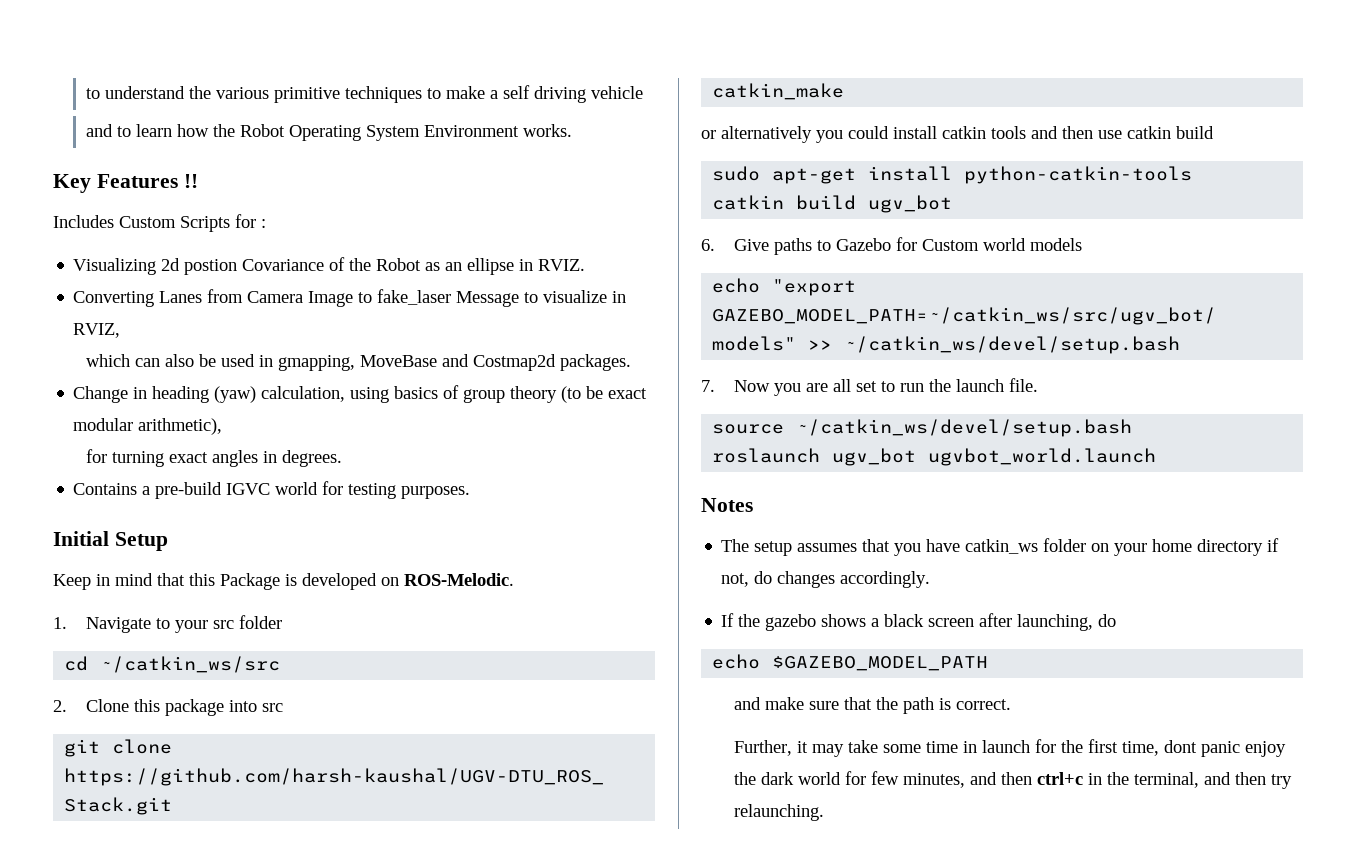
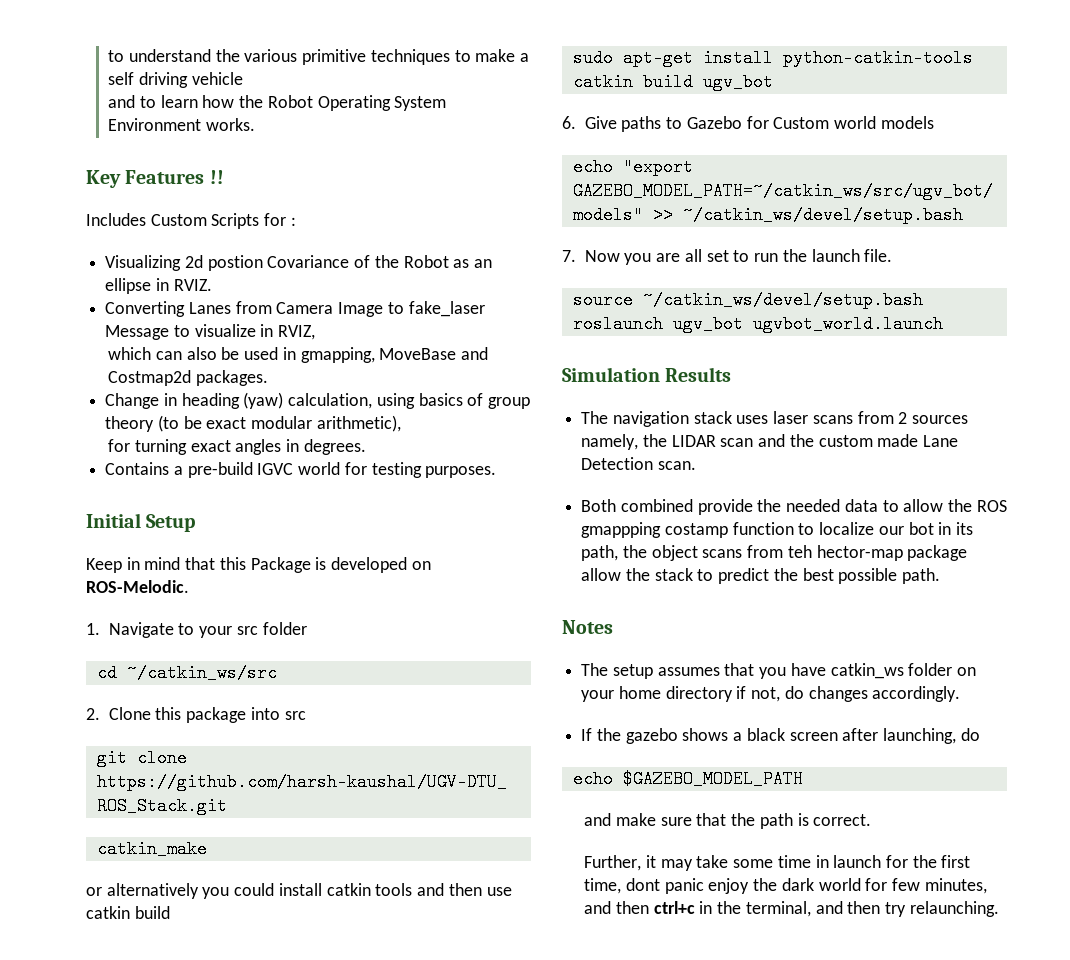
+ Simulation Results
+ The navigation stack uses laser scans from 2 sources namely, the LIDAR scan and the custom made Lane Detection scan.
+ Both combined provide the needed data to allow the ROS gmappping costamp function to localize our bot in its path, the object scans from teh hector-map package allow the stack to predict the best possible path.

